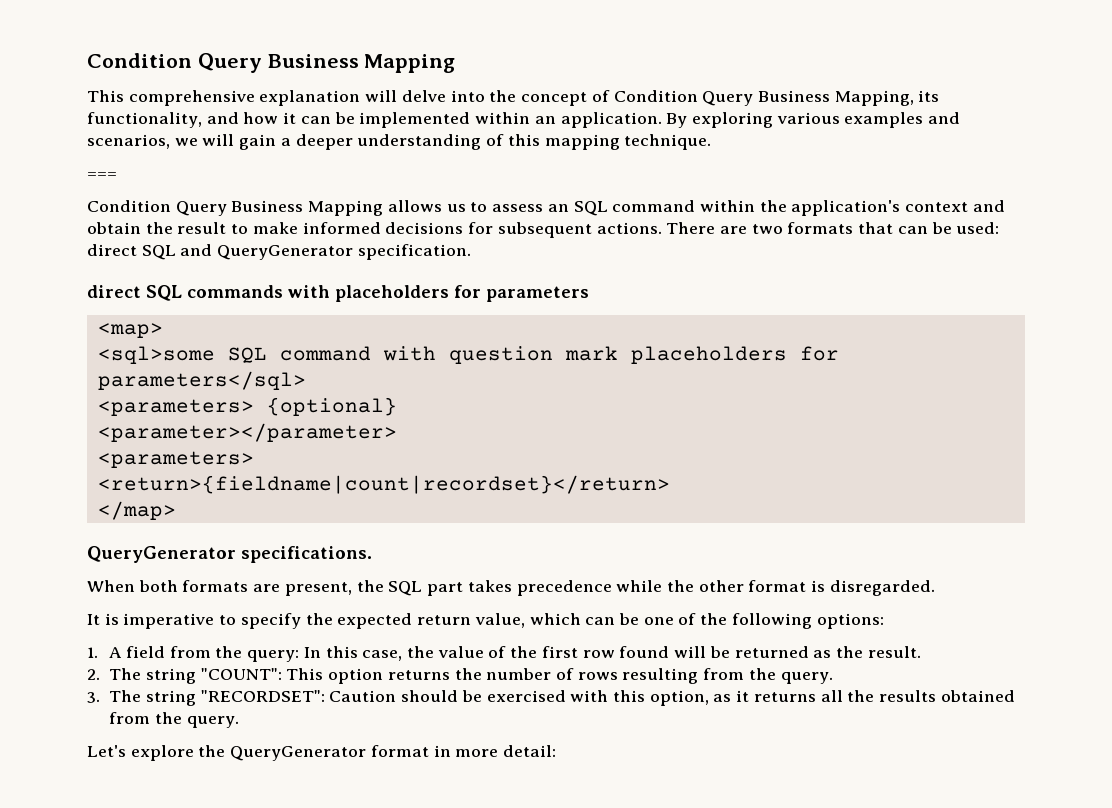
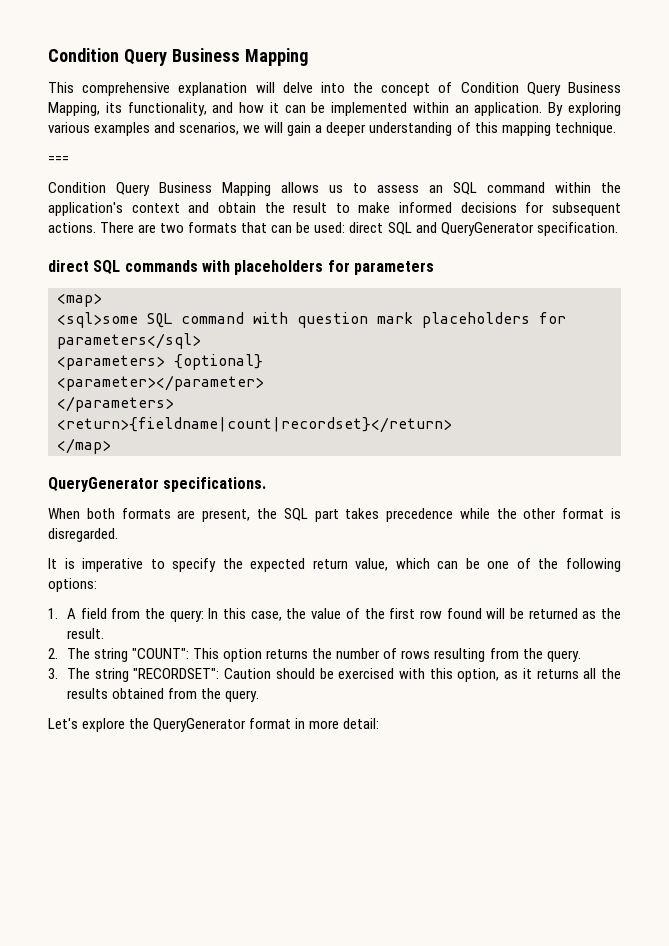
  <parameter></parameter>
- <parameters>
+ </parameters>

